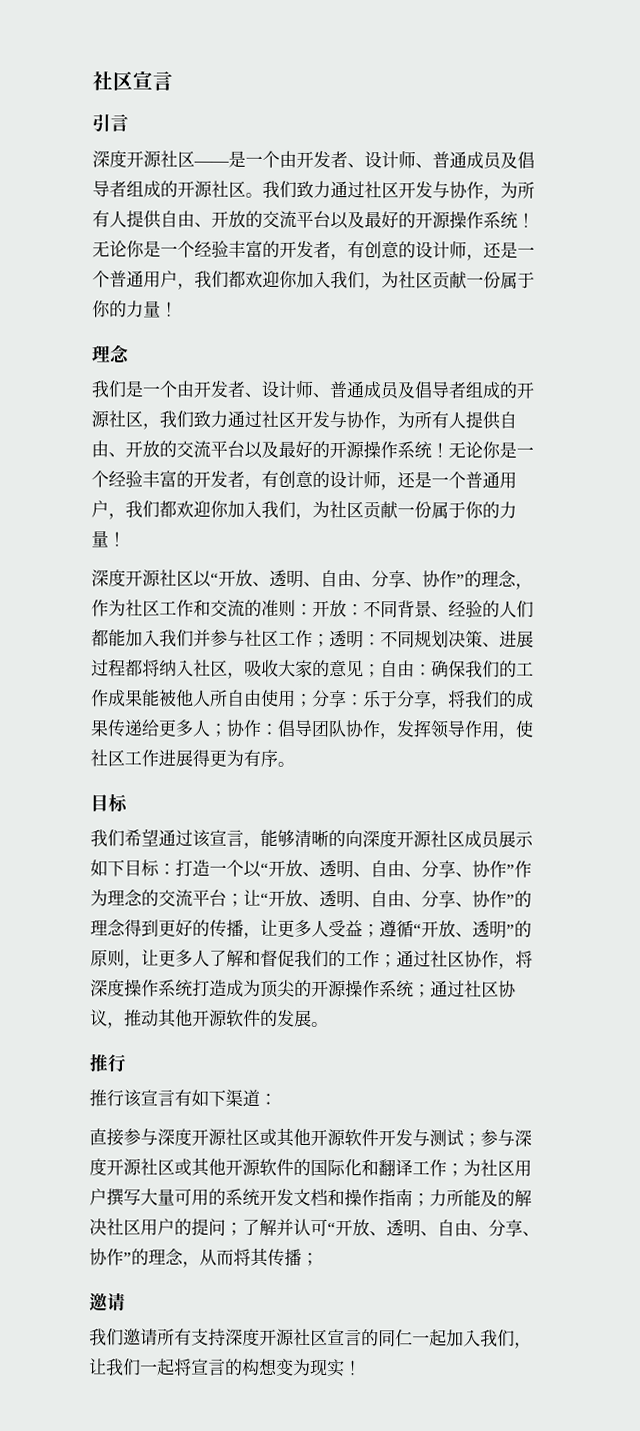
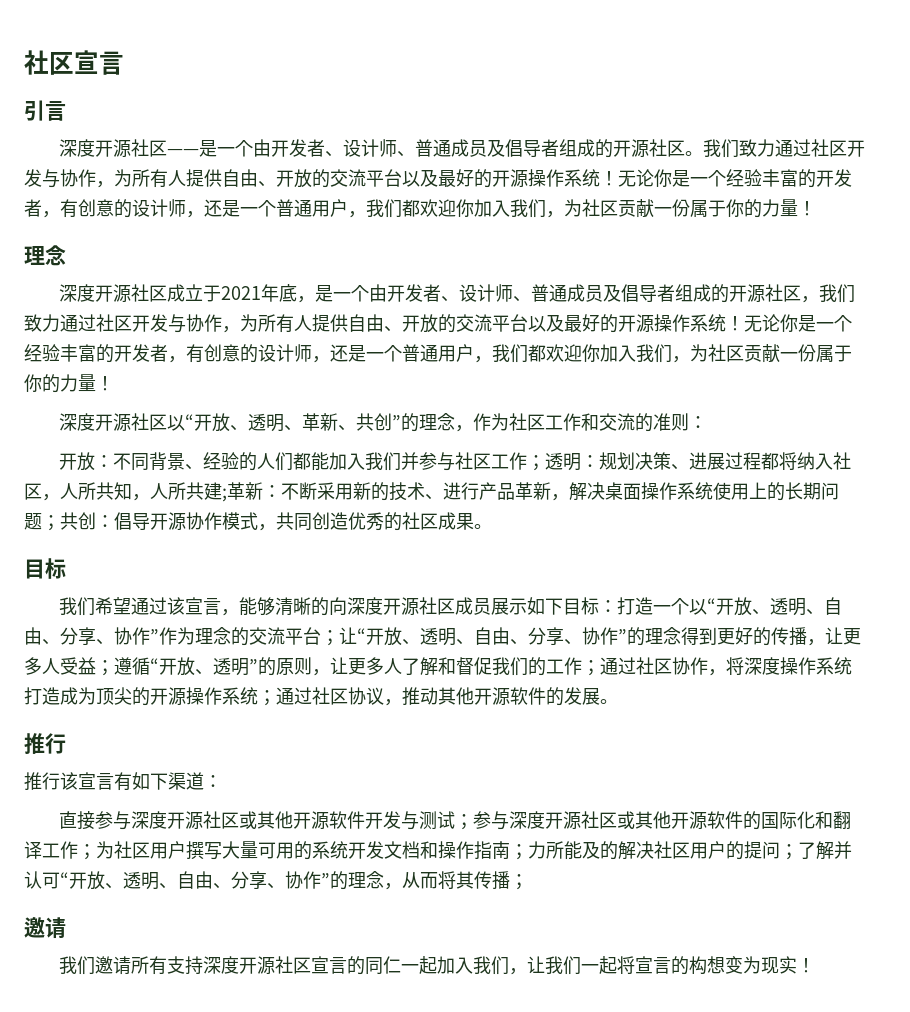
- 我们是一个由开发者、设计师、普通成员及倡导者组成的开源社区，我们致力通过社区开发与协作，为所有人提供自由、开放的交流平台以及最好的开源操作系统！
+ 深度开源社区成立于2021年底，是一个由开发者、设计师、普通成员及倡导者组成的开源社区，我们致力通过社区开发与协作，为所有人提供自由、开放的交流平台以及最好的开源操作系统！
- 深度开源社区以“开放、透明、自由、分享、协作”的理念，作为社区工作和交流的准则：开放：不同背景、经验的人们都能加入我们并参与社区工作；透明：不同规划决策、进展过程都将纳入社区，吸收大家的意见；自由：确保我们的工作成果能被他人所自由使用；分享：乐于分享，将我们的成果传递给更多人；协作：倡导团队协作，发挥领导作用，使社区工作进展得更为有序。
+ 深度开源社区以“开放、透明、革新、共创”的理念，作为社区工作和交流的准则：
+ 开放：不同背景、经验的人们都能加入我们并参与社区工作；透明：规划决策、进展过程都将纳入社区，人所共知，人所共建;革新：不断采用新的技术、进行产品革新，解决桌面操作系统使用上的长期问题；共创：倡导开源协作模式，共同创造优秀的社区成果。

